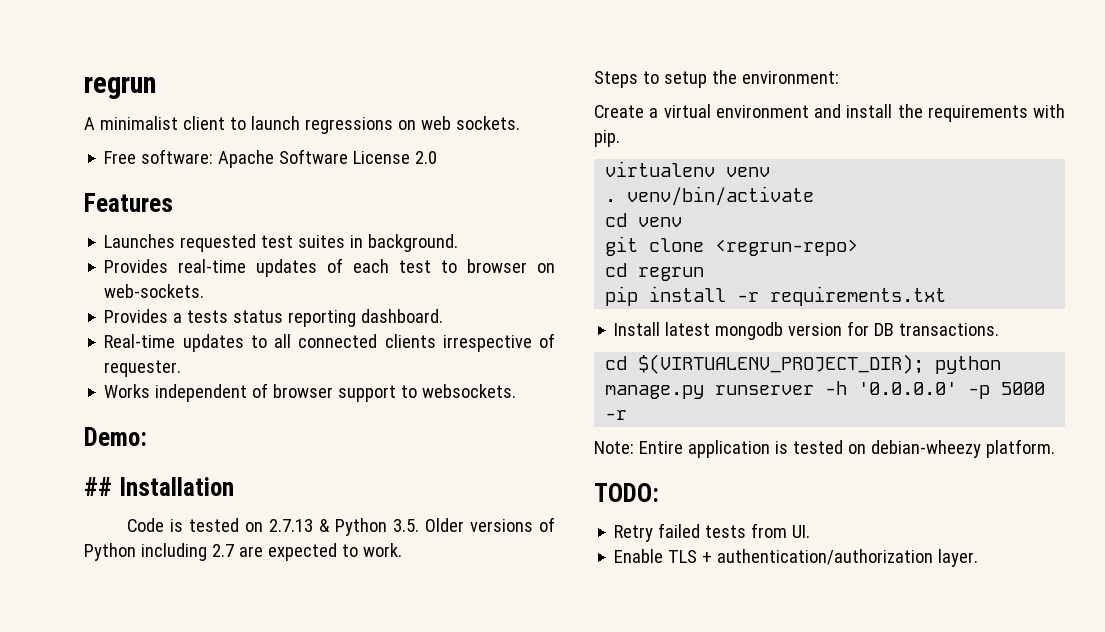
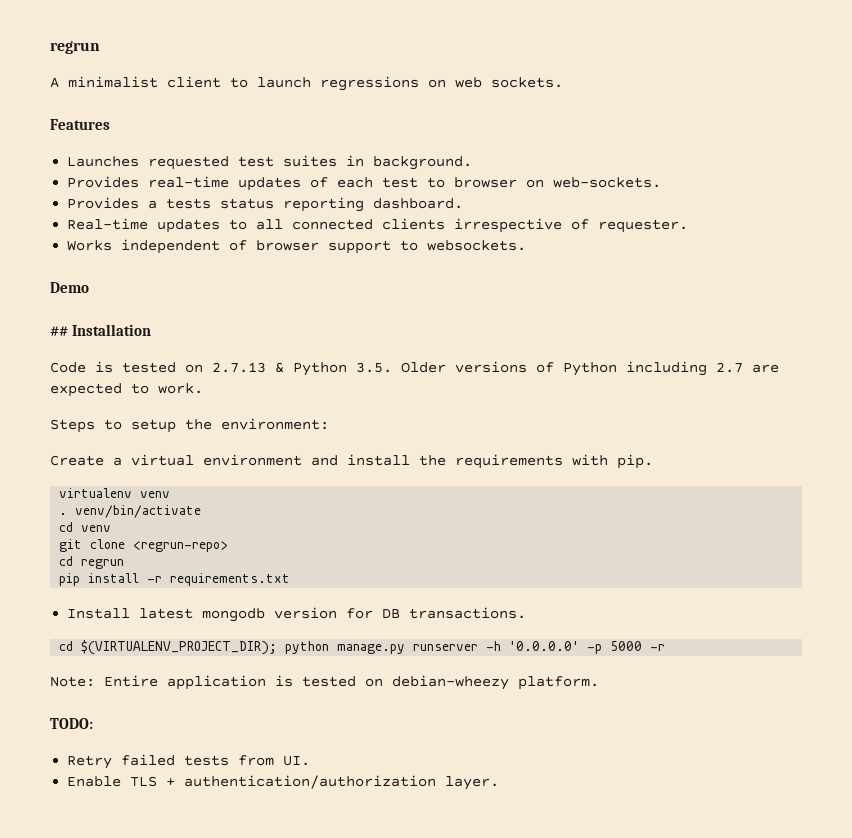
- Free software: Apache Software License 2.0
- Demo:
+ Demo

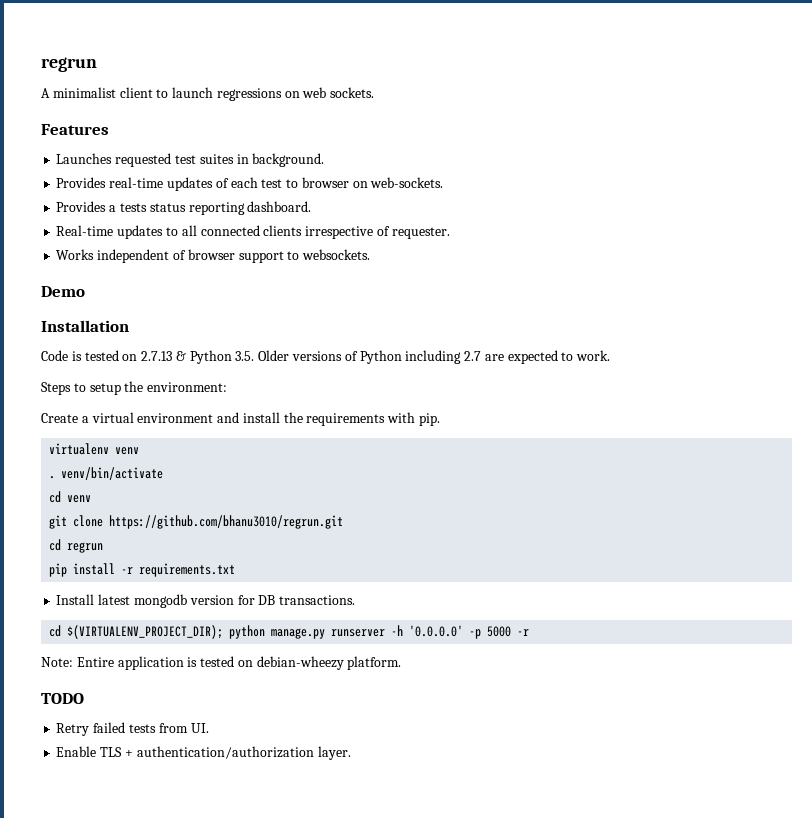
- ## Installation
+ Installation
- git clone <regrun-repo>
+ git clone https://github.com/bhanu3010/regrun.git
- TODO:
+ TODO

